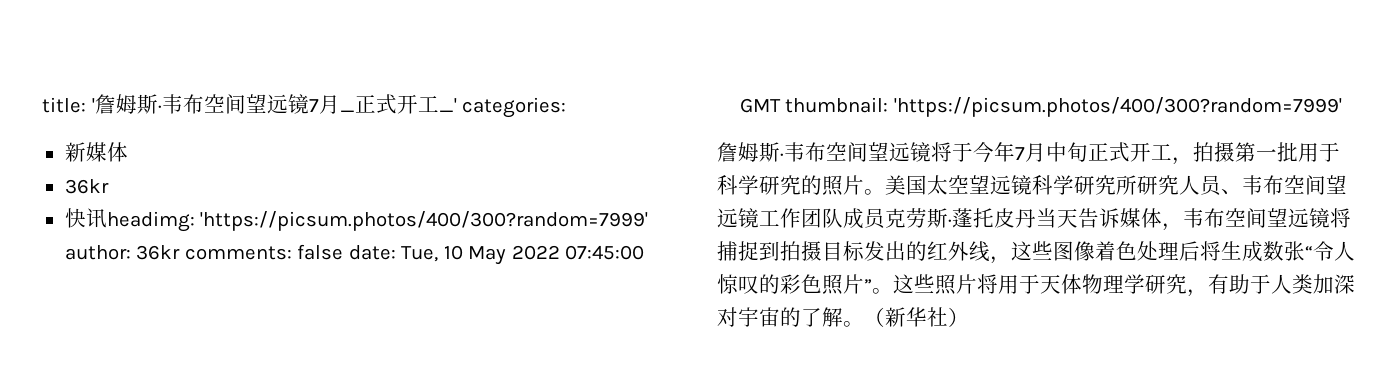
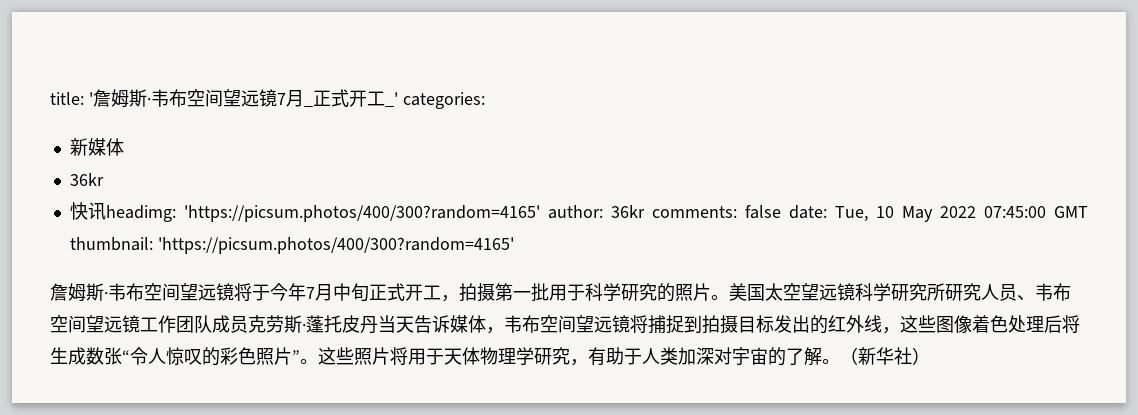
- 快讯headimg: 'https://picsum.photos/400/300?random=7999' author: 36kr comments: false date: Tue, 10 May 2022 07:45:00 GMT thumbnail: 'https://picsum.photos/400/300?random=7999'
+ 快讯headimg: 'https://picsum.photos/400/300?random=4165' author: 36kr comments: false date: Tue, 10 May 2022 07:45:00 GMT thumbnail: 'https://picsum.photos/400/300?random=4165'

